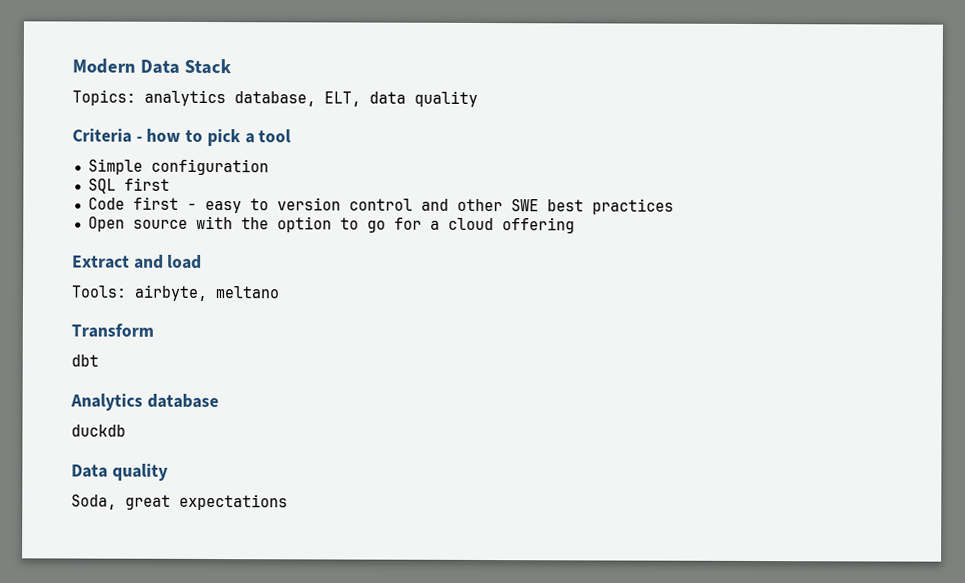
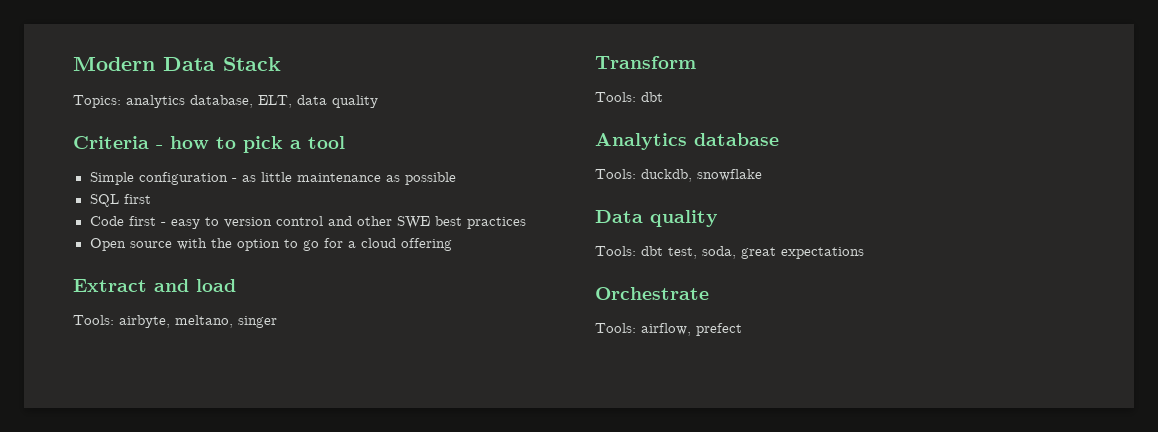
- Simple configuration
+ Simple configuration - as little maintenance as possible
- Tools: airbyte, meltano
+ Tools: airbyte, meltano, singer
  Transform
- dbt
+ Tools: dbt
- duckdb
+ Tools: duckdb, snowflake
- Soda, great expectations
+ Tools: dbt test, soda, great expectations
+ Orchestrate
+ Tools: airflow, prefect

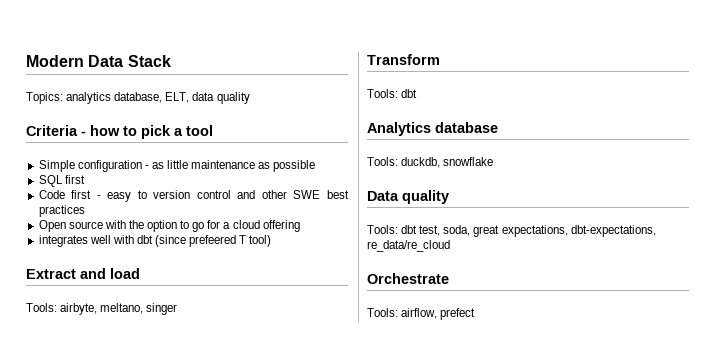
+ integrates well with dbt (since prefeered T tool)
- Tools: dbt test, soda, great expectations
+ Tools: dbt test, soda, great expectations, dbt-expectations, re_data/re_cloud

